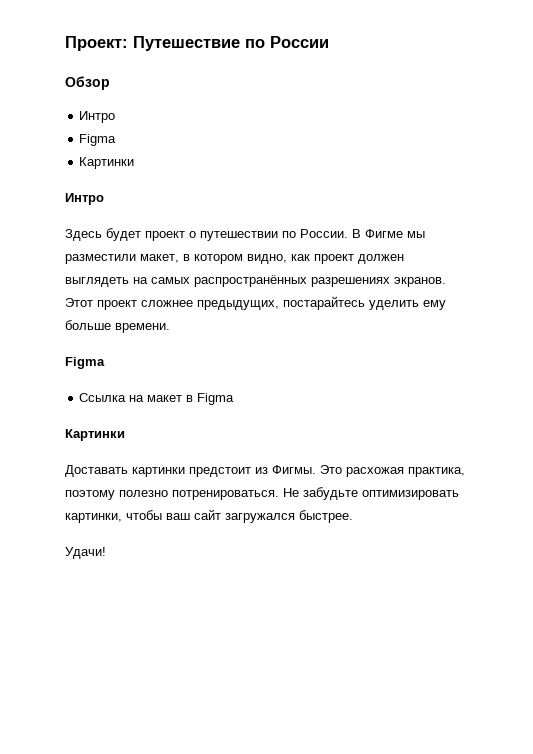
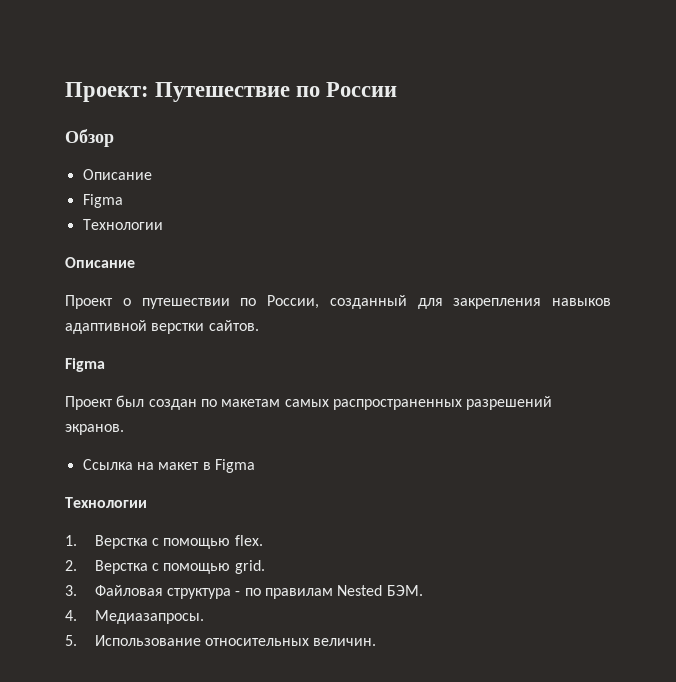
  Обзор
- Интро
+ Описание
  Figma
- Картинки
- Интро
- Здесь будет проект о путешествии по России. В Фигме мы разместили макет, в котором видно, как проект должен выглядеть на самых распространённых разрешениях экранов. Этот проект сложнее предыдущих, постарайтесь уделить ему больше времени.
+ Технологии
+ Описание
+ Проект о путешествии по России, созданный для закрепления навыков адаптивной верстки сайтов.
  Figma
+ Проект был создан по макетам самых распространенных разрешений экранов.
  Ссылка на макет в Figma
- Картинки
- Доставать картинки предстоит из Фигмы. Это расхожая практика, поэтому полезно потренироваться. Не забудьте оптимизировать картинки, чтобы ваш сайт загружался быстрее.
- Удачи!
+ Технологии
+ 1. Верстка с помощью flex.
+ 2. Верстка с помощью grid.
+ 3. Файловая структура - по правилам Nested БЭМ.
+ 4. Медиазапросы.
+ 5. Использование относительных величин.

